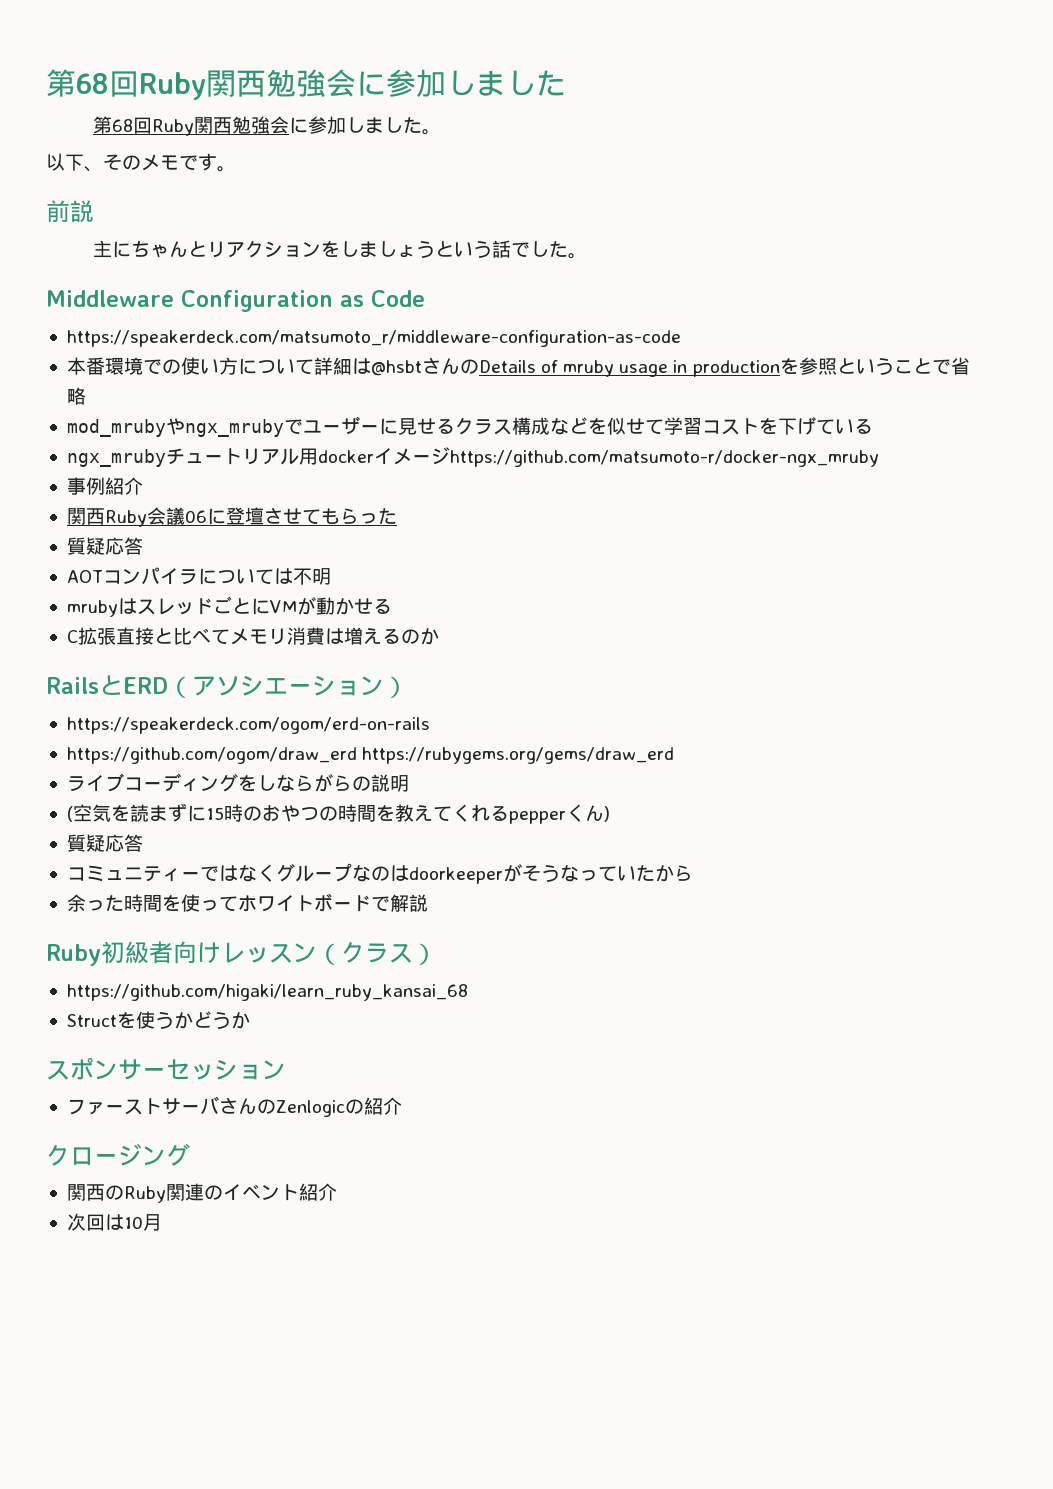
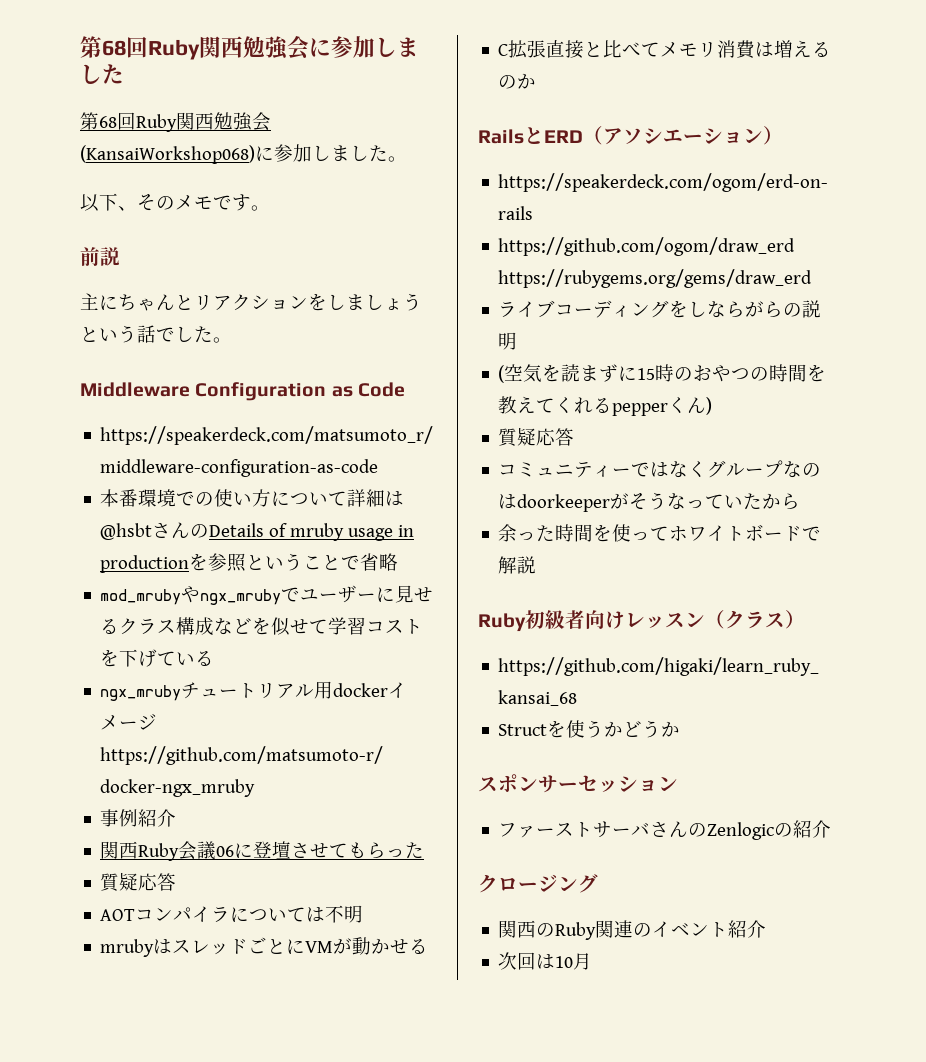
- 第68回Ruby関西勉強会に参加しました。
+ 第68回Ruby関西勉強会(KansaiWorkshop068)に参加しました。

